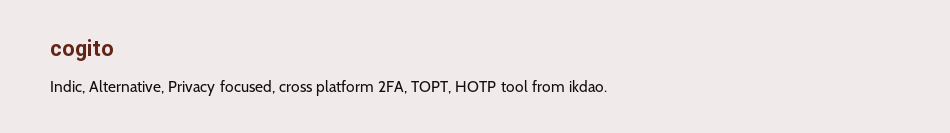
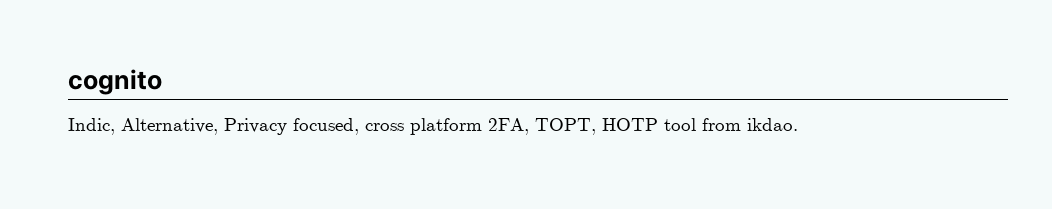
- cogito
+ cognito

